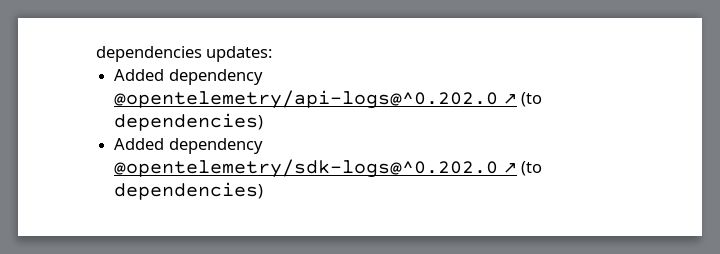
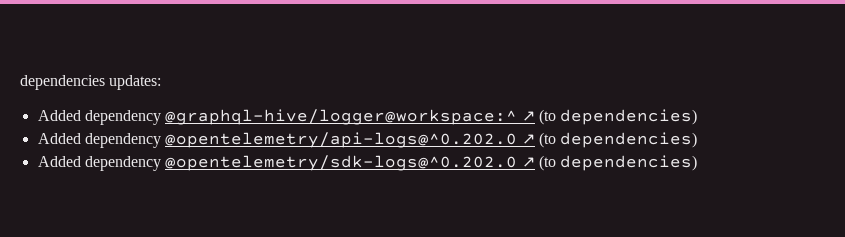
+ Added dependency @graphql-hive/logger@workspace:^ ↗ (to dependencies)

